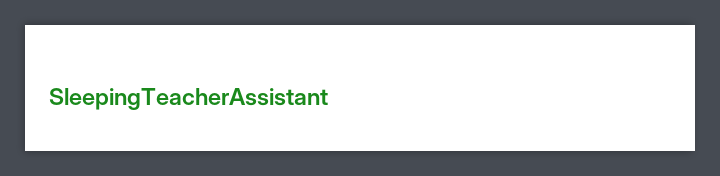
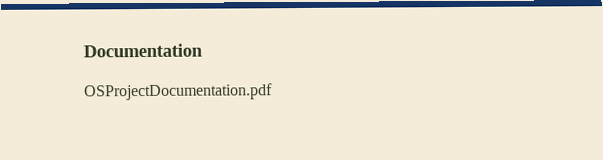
- SleepingTeacherAssistant
+ Documentation
+ OSProjectDocumentation.pdf

